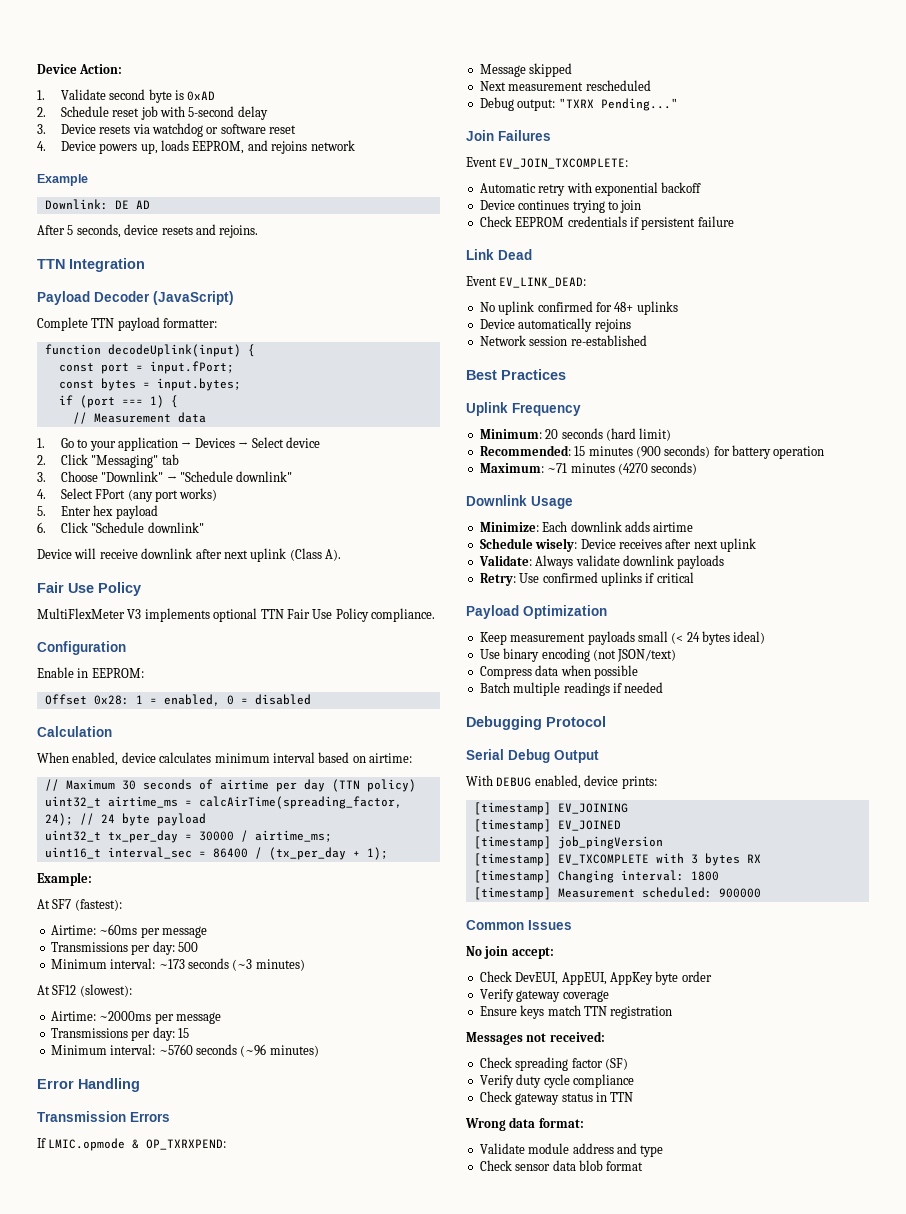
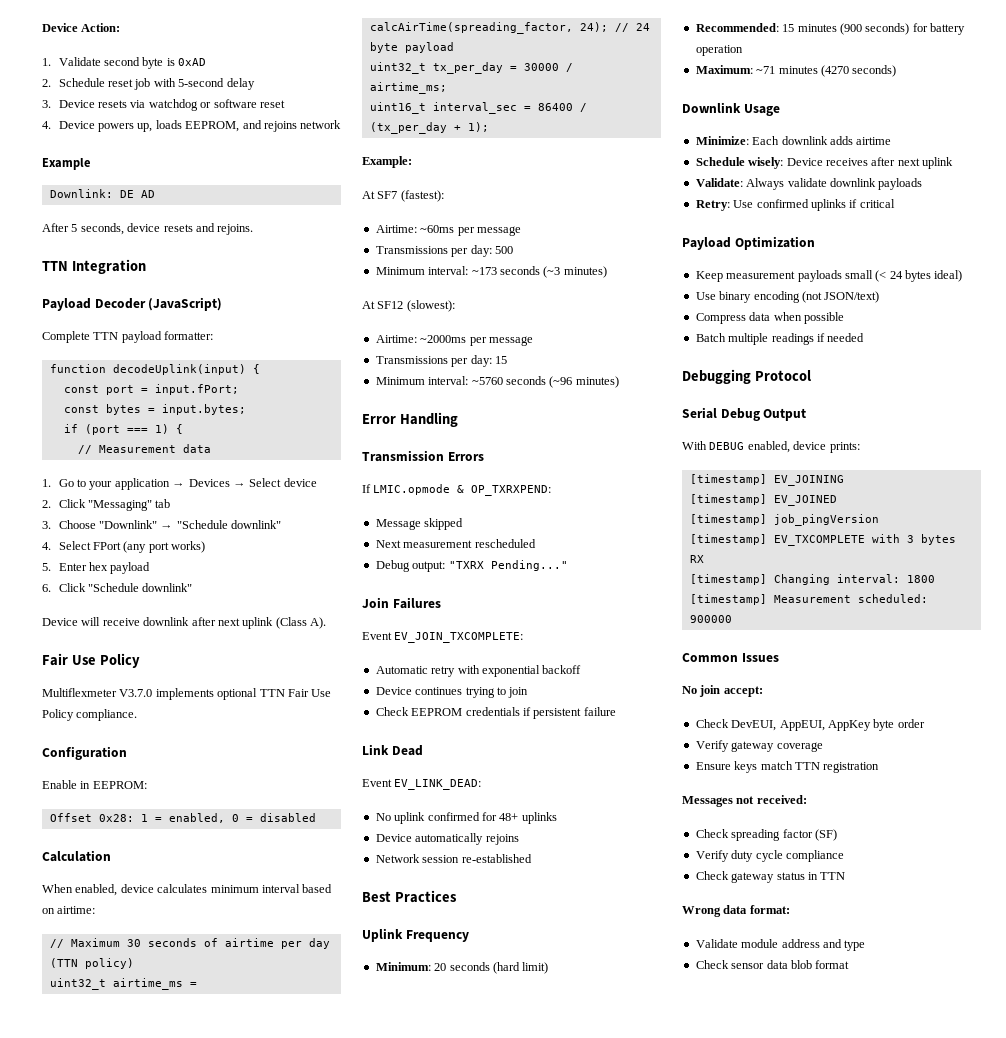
- MultiFlexMeter V3 implements optional TTN Fair Use Policy compliance.
+ Multiflexmeter V3.7.0 implements optional TTN Fair Use Policy compliance.

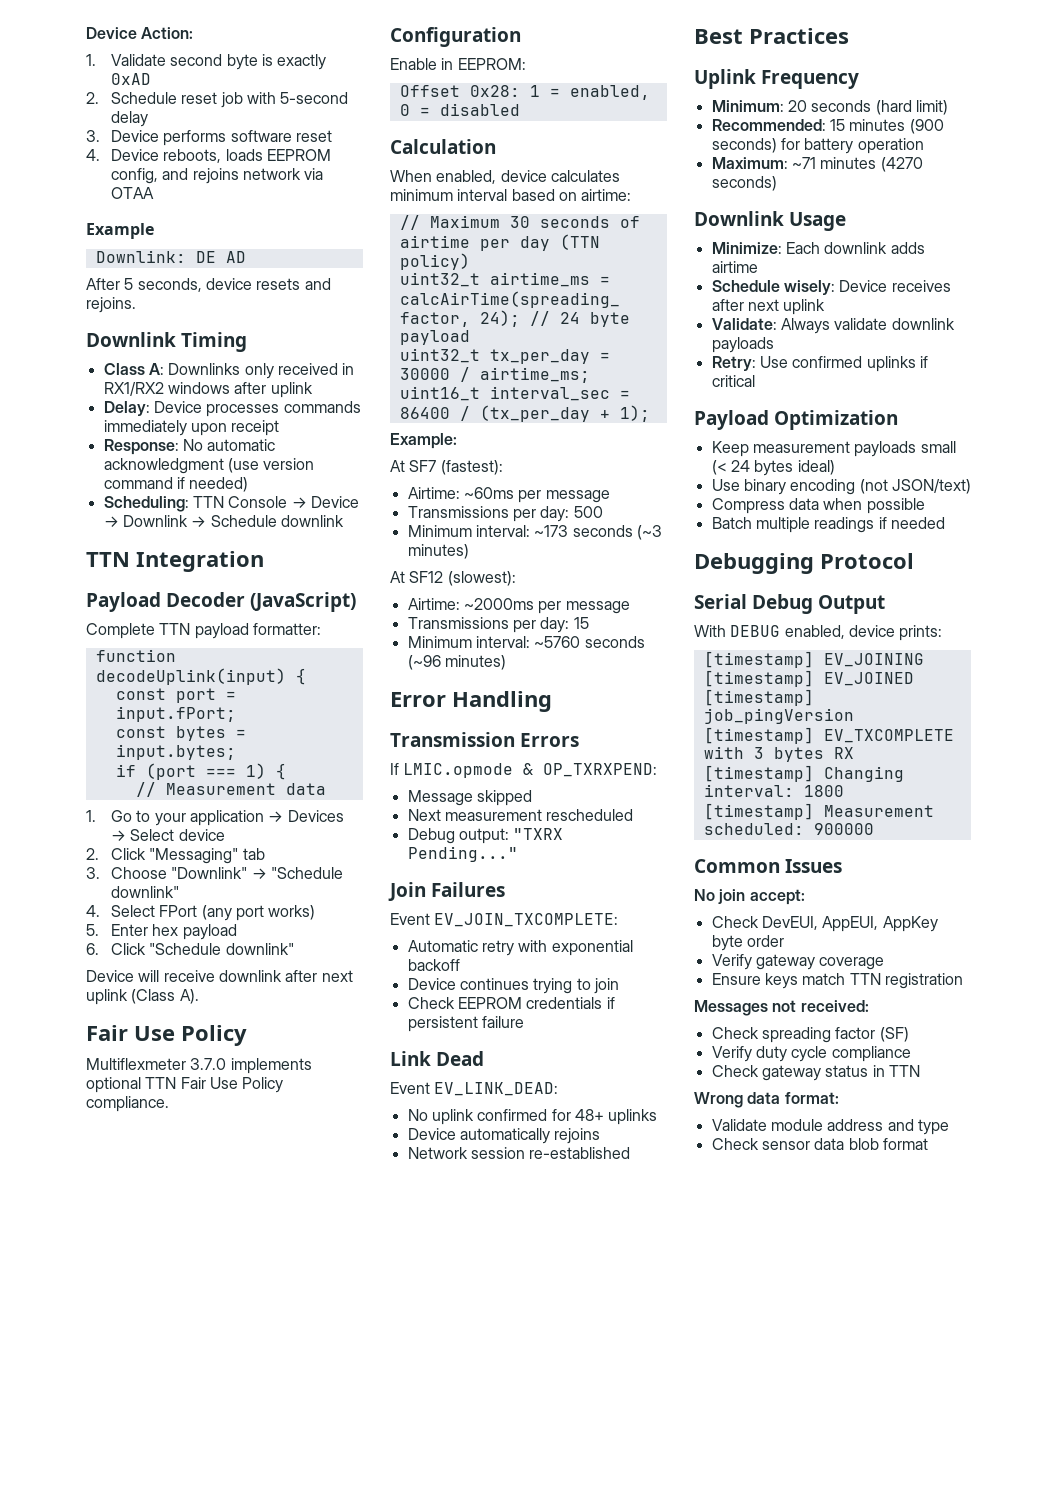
- 1. Validate second byte is 0xAD
+ 1. Validate second byte is exactly 0xAD
- 3. Device resets via watchdog or software reset
+ 3. Device performs software reset
- 4. Device powers up, loads EEPROM, and rejoins network
+ 4. Device reboots, loads EEPROM config, and rejoins network via OTAA
+ Downlink Timing
+ Class A: Downlinks only received in RX1/RX2 windows after uplink
+ Delay: Device processes commands immediately upon receipt
+ Response: No automatic acknowledgment (use version command if needed)
+ Scheduling: TTN Console → Device → Downlink → Schedule downlink
- Multiflexmeter V3.7.0 implements optional TTN Fair Use Policy compliance.
+ Multiflexmeter 3.7.0 implements optional TTN Fair Use Policy compliance.

